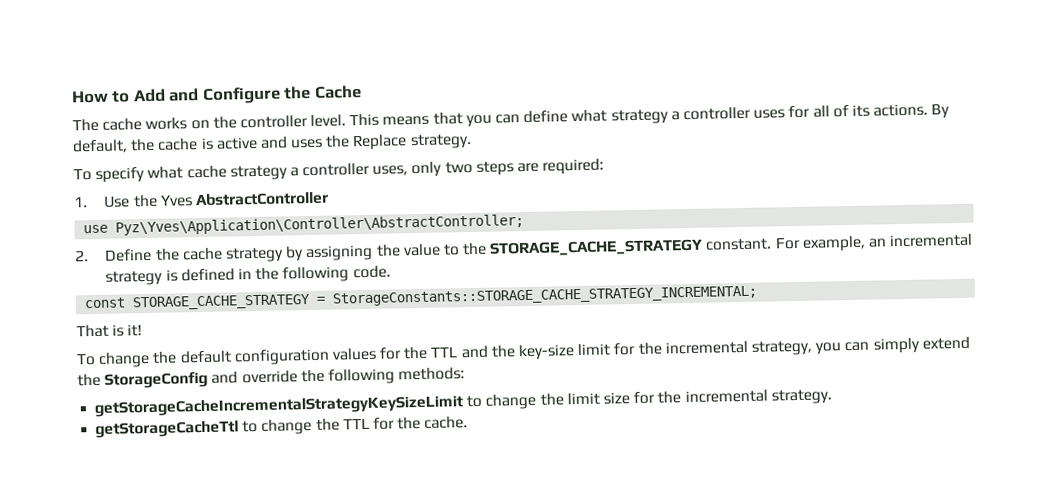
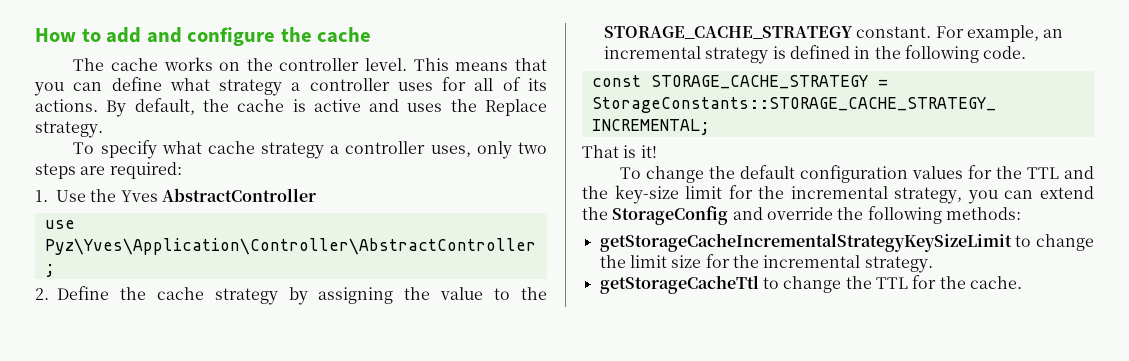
- How to Add and Configure the Cache
+ How to add and configure the cache
- To change the default configuration values for the TTL and the key-size limit for the incremental strategy, you can simply extend the StorageConfig and override the following methods:
+ To change the default configuration values for the TTL and the key-size limit for the incremental strategy, you can extend the StorageConfig and override the following methods:

